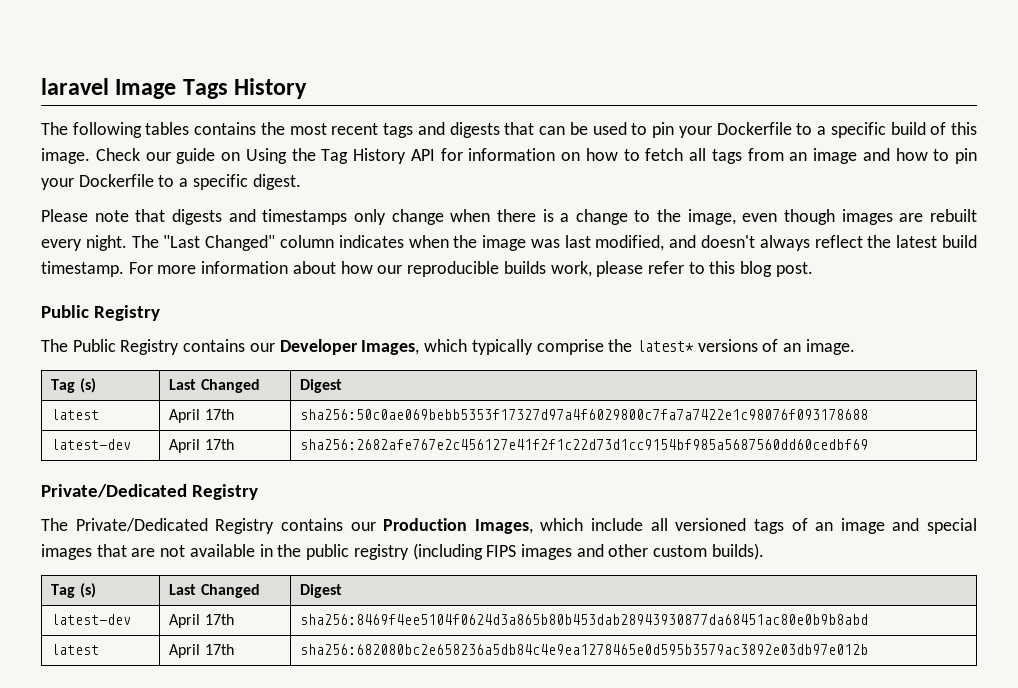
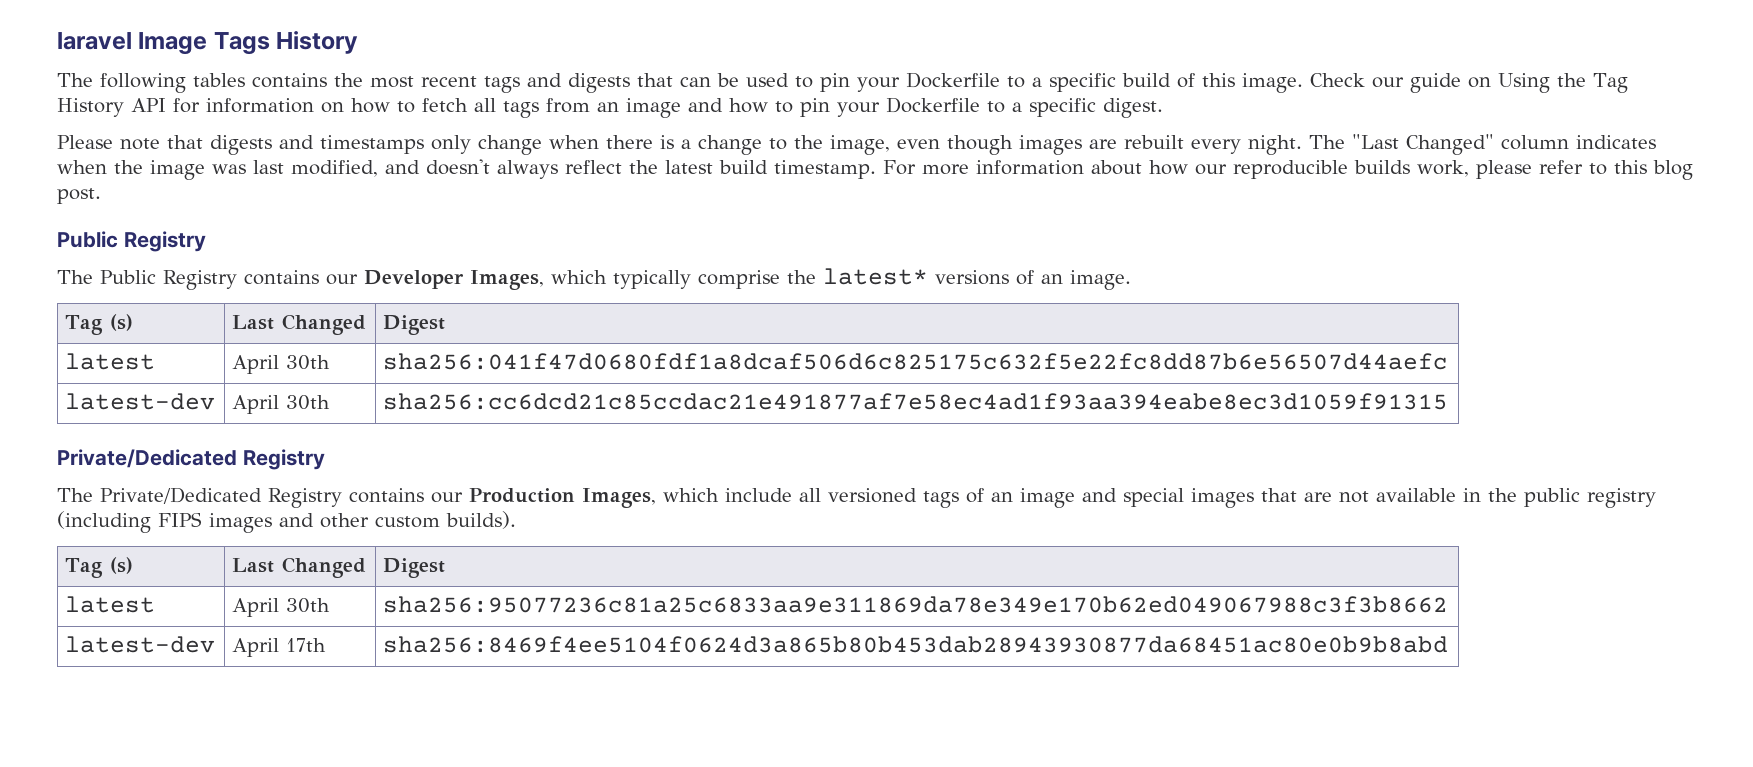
- latest | April 17th | sha256:50c0ae069bebb5353f17327d97a4f6029800c7fa7a7422e1c98076f093178688
- latest-dev | April 17th | sha256:2682afe767e2c456127e41f2f1c22d73d1cc9154bf985a5687560dd60cedbf69
+ latest | April 30th | sha256:041f47d0680fdf1a8dcaf506d6c825175c632f5e22fc8dd87b6e56507d44aefc
+ latest-dev | April 30th | sha256:cc6dcd21c85ccdac21e491877af7e58ec4ad1f93aa394eabe8ec3d1059f91315
+ latest | April 30th | sha256:95077236c81a25c6833aa9e311869da78e349e170b62ed049067988c3f3b8662
- latest | April 17th | sha256:682080bc2e658236a5db84c4e9ea1278465e0d595b3579ac3892e03db97e012b

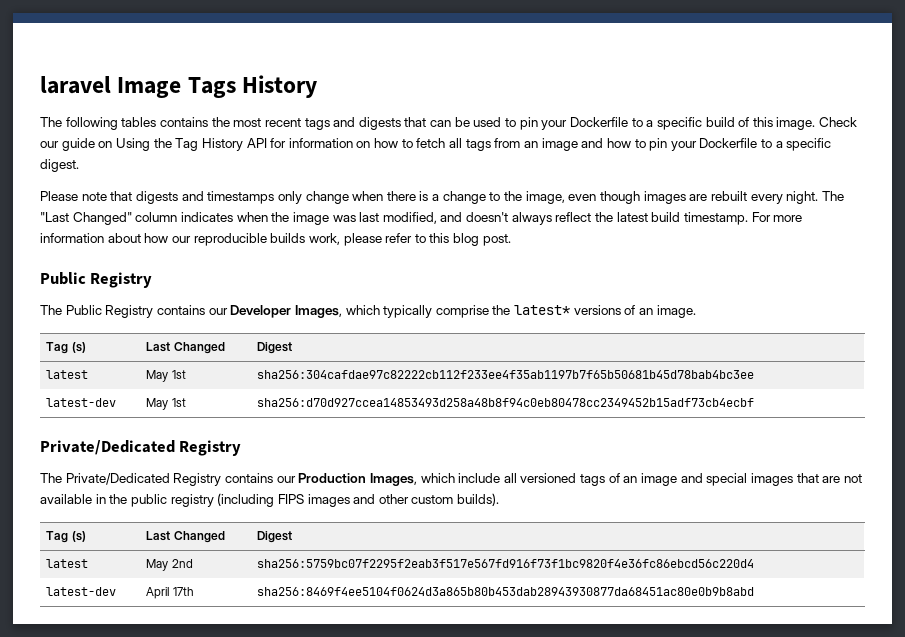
- latest | April 30th | sha256:041f47d0680fdf1a8dcaf506d6c825175c632f5e22fc8dd87b6e56507d44aefc
- latest-dev | April 30th | sha256:cc6dcd21c85ccdac21e491877af7e58ec4ad1f93aa394eabe8ec3d1059f91315
+ latest | May 1st | sha256:304cafdae97c82222cb112f233ee4f35ab1197b7f65b50681b45d78bab4bc3ee
+ latest-dev | May 1st | sha256:d70d927ccea14853493d258a48b8f94c0eb80478cc2349452b15adf73cb4ecbf
- latest | April 30th | sha256:95077236c81a25c6833aa9e311869da78e349e170b62ed049067988c3f3b8662
+ latest | May 2nd | sha256:5759bc07f2295f2eab3f517e567fd916f73f1bc9820f4e36fc86ebcd56c220d4

